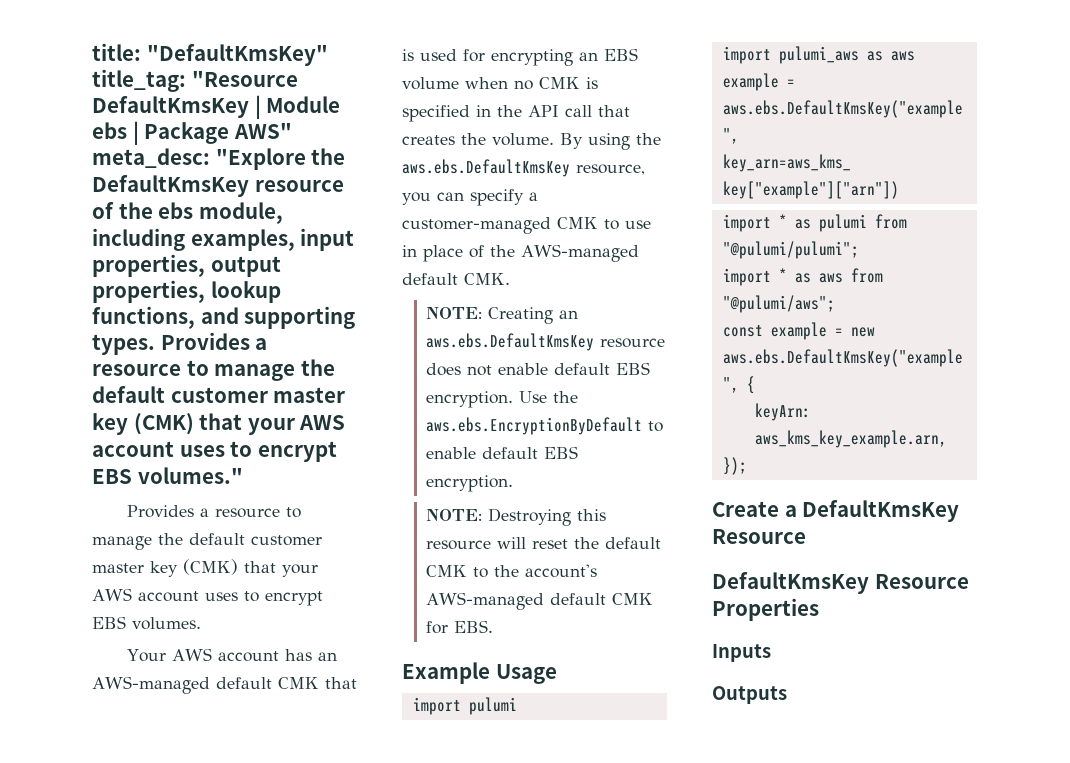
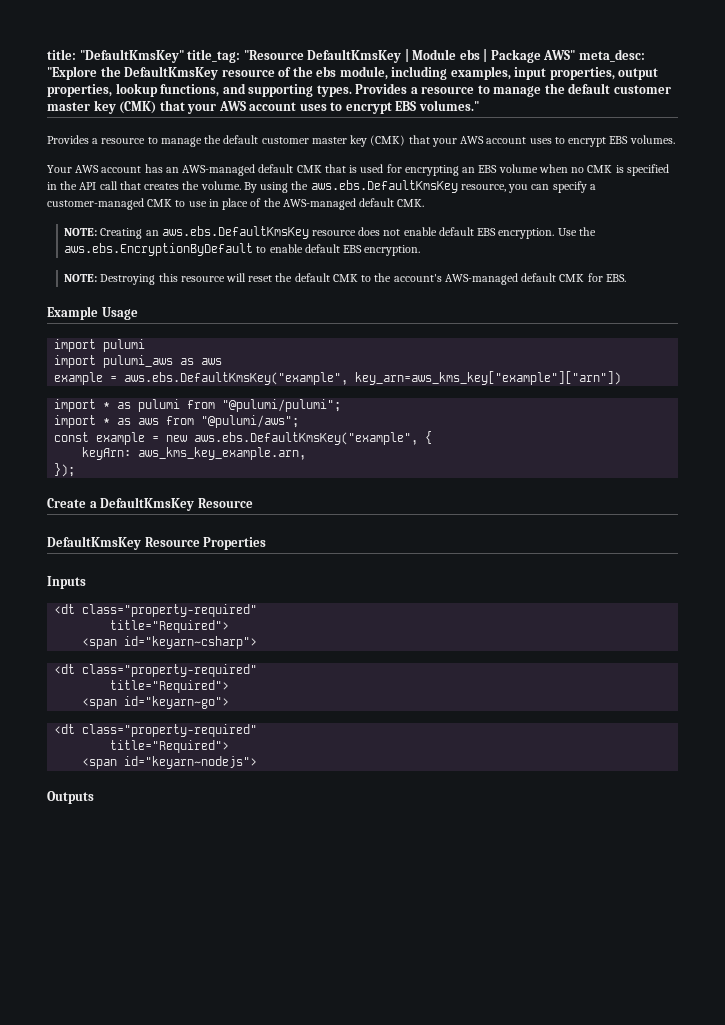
  Inputs
+ <dt class="property-required"
+ title="Required">
+ <span id="keyarn~csharp">
+ <dt class="property-required"
+ title="Required">
+ <span id="keyarn~go">
+ <dt class="property-required"
+ title="Required">
+ <span id="keyarn~nodejs">

